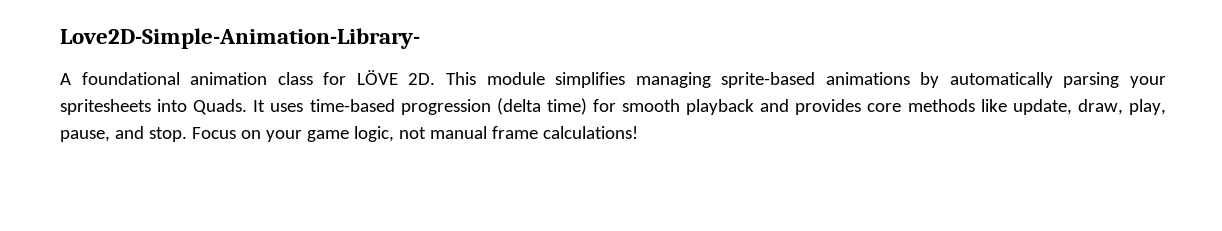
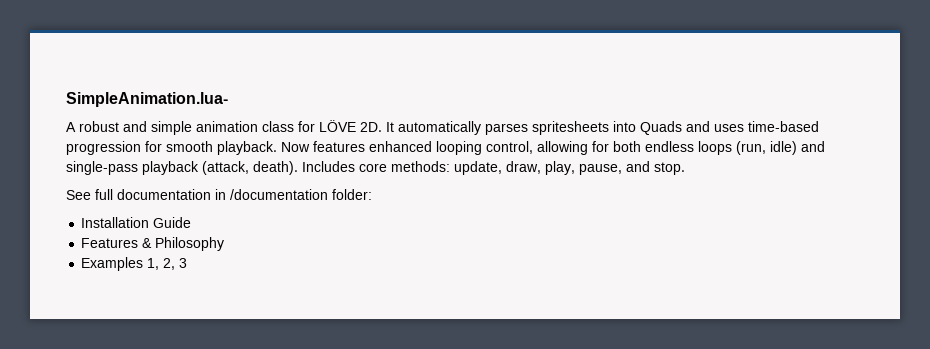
- Love2D-Simple-Animation-Library-
+ SimpleAnimation.lua-
- A foundational animation class for LÖVE 2D.
+ A robust and simple animation class for LÖVE 2D.
- This module simplifies managing sprite-based animations by automatically parsing your spritesheets into Quads. It uses time-based progression (delta time) for smooth playback and provides core methods like update, draw, play, pause, and stop. Focus on your game logic, not manual frame calculations!
+ It automatically parses spritesheets into Quads and uses time-based progression for smooth playback. Now features enhanced looping control, allowing for both endless loops (run, idle) and single-pass playback (attack, death). Includes core methods: update, draw, play, pause, and stop.
+ See full documentation in /documentation folder:
+ Installation Guide
+ Features & Philosophy
+ Examples 1, 2, 3

